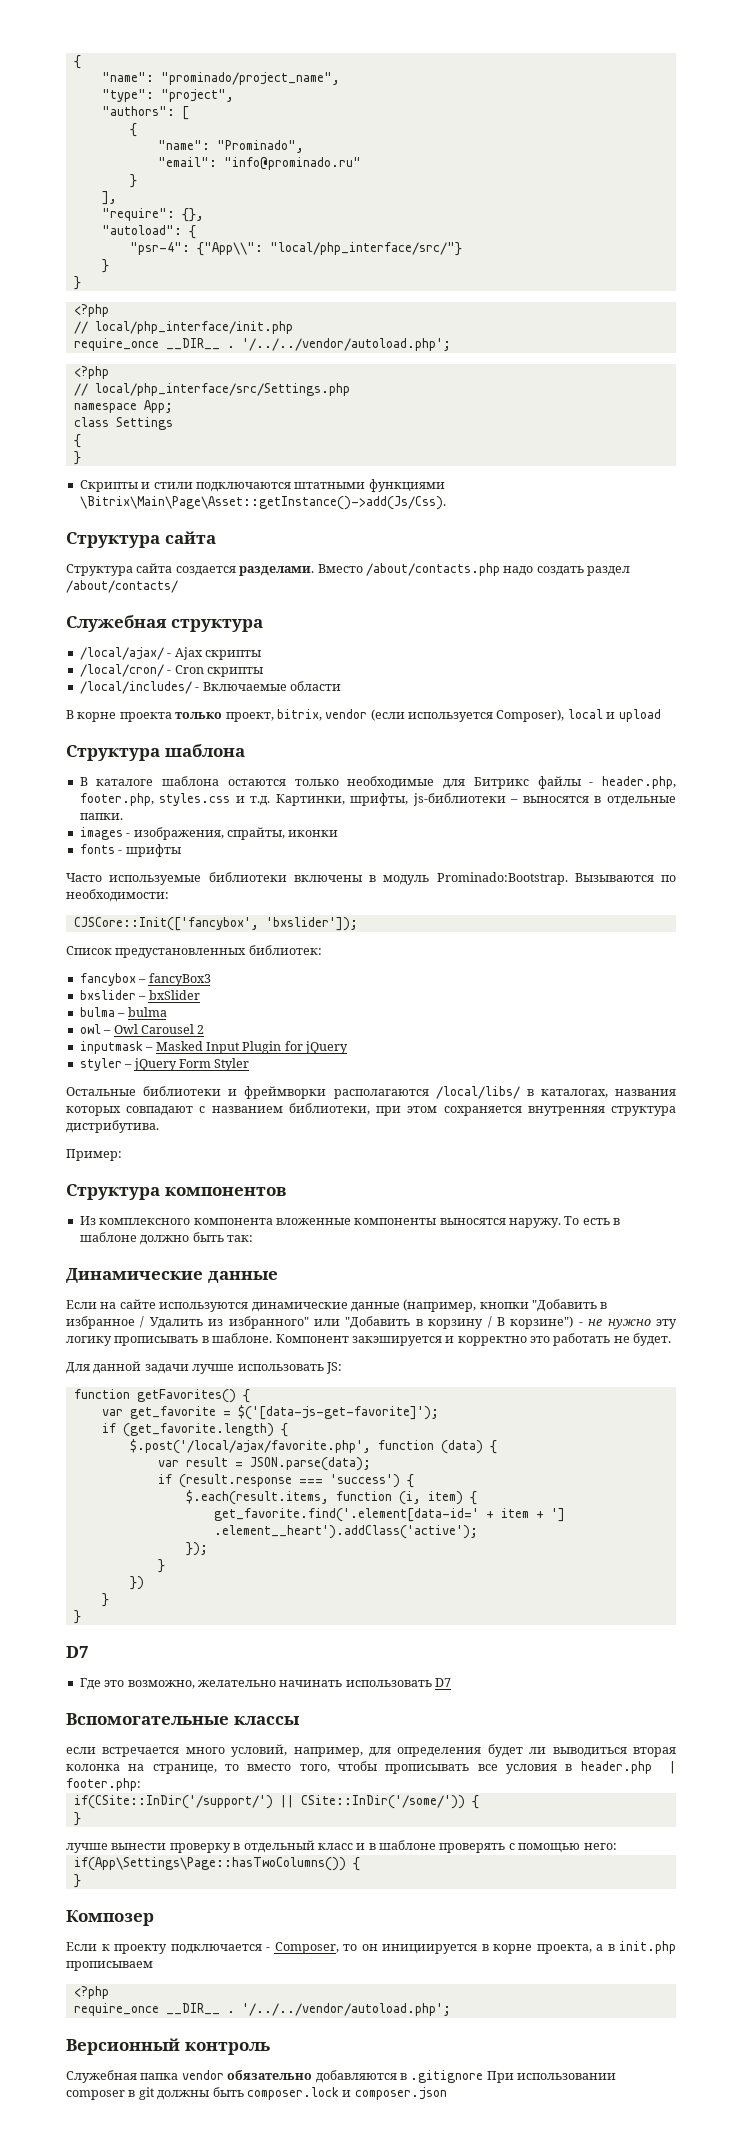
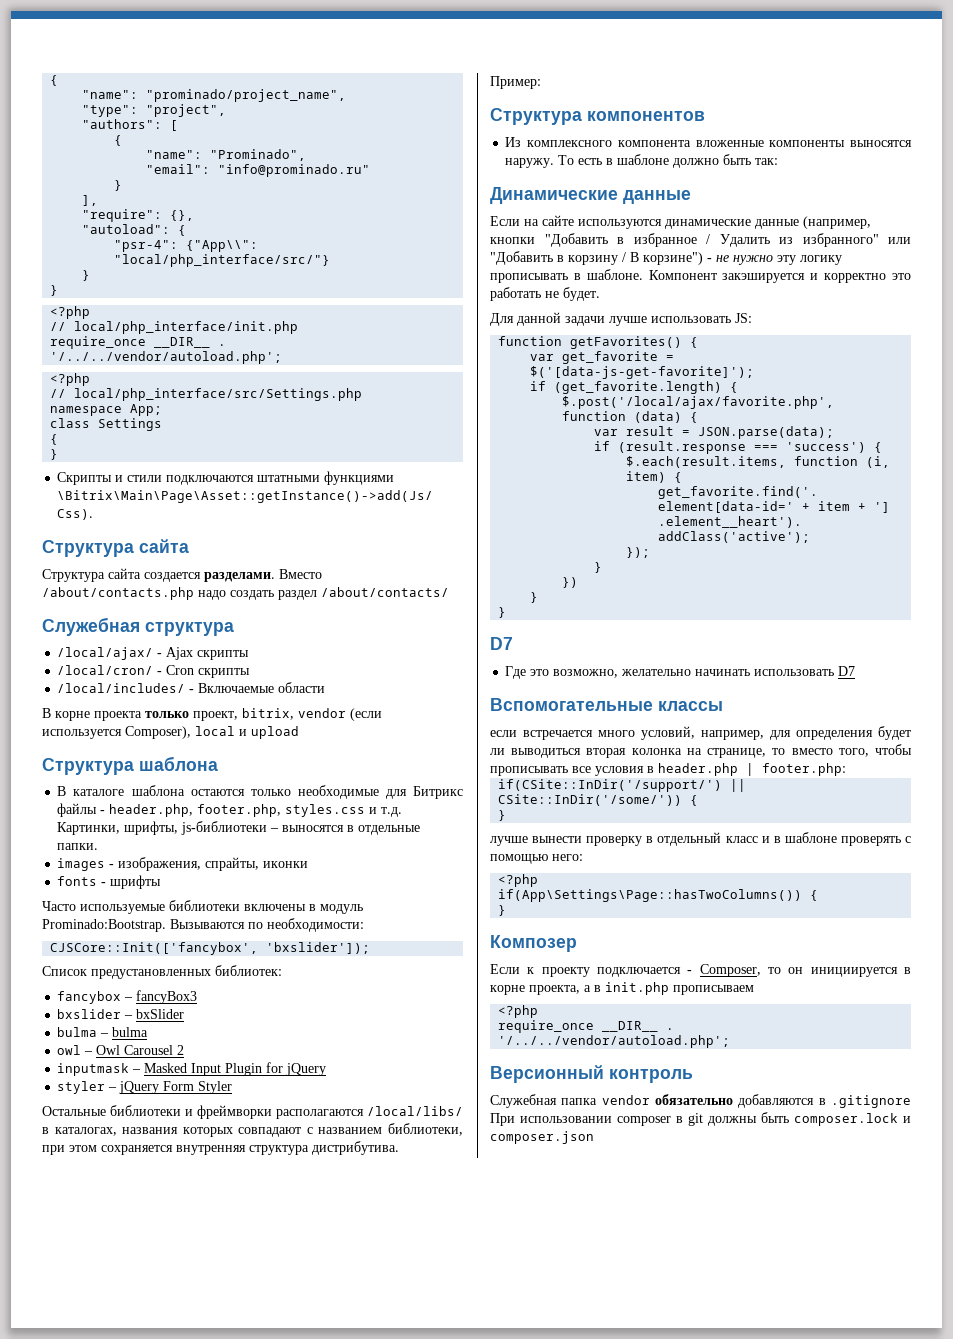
  лучше вынести проверку в отдельный класс и в шаблоне проверять с помощью него:
+ <?php

